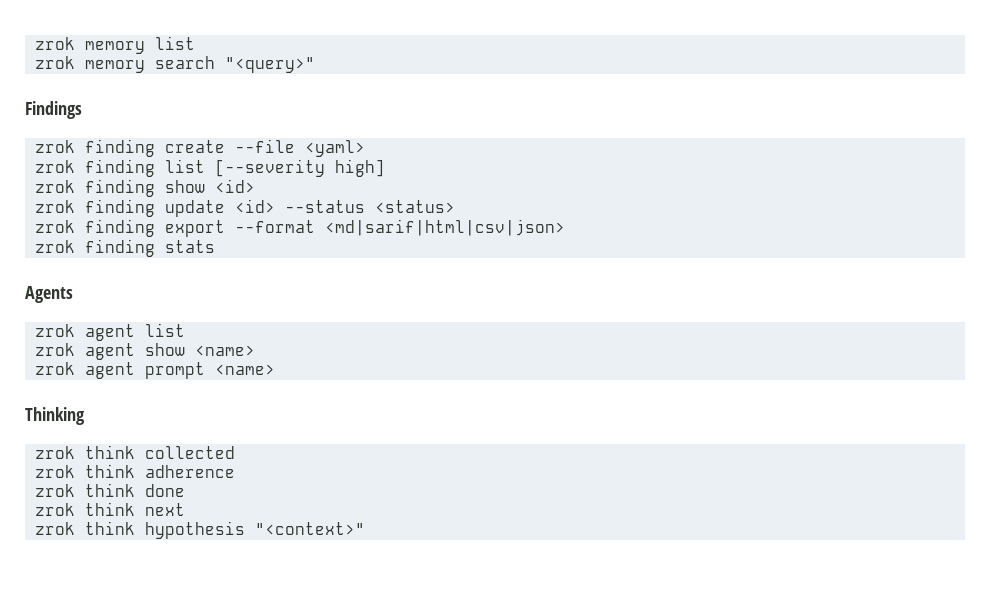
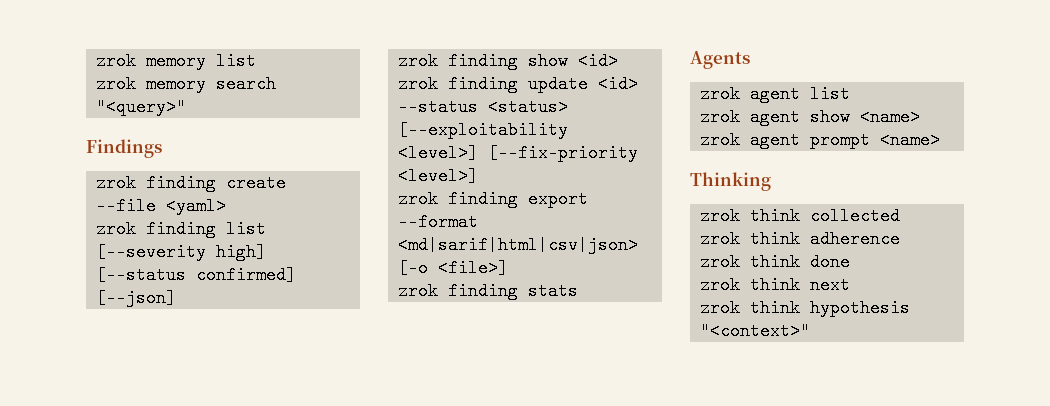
- zrok finding list [--severity high]
+ zrok finding list [--severity high] [--status confirmed] [--json]
- zrok finding update <id> --status <status>
+ zrok finding update <id> --status <status> [--exploitability <level>] [--fix-priority <level>]
- zrok finding export --format <md|sarif|html|csv|json>
+ zrok finding export --format <md|sarif|html|csv|json> [-o <file>]

